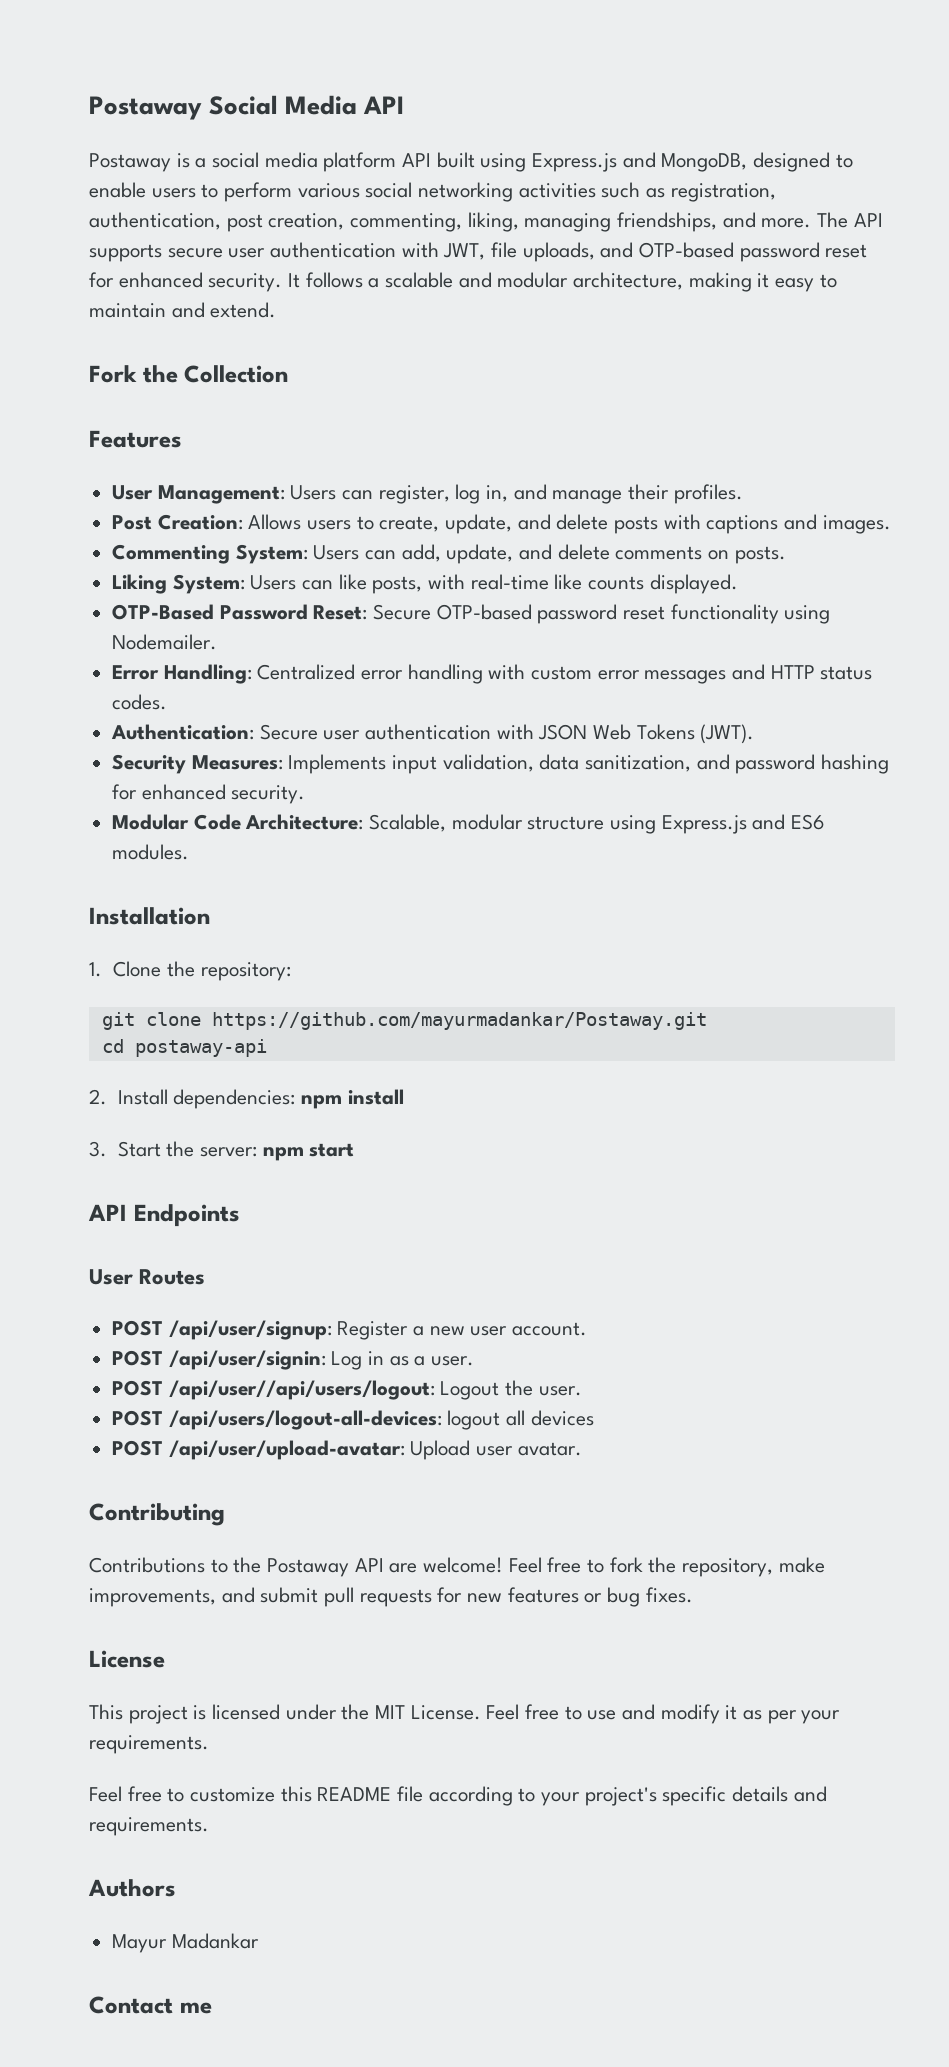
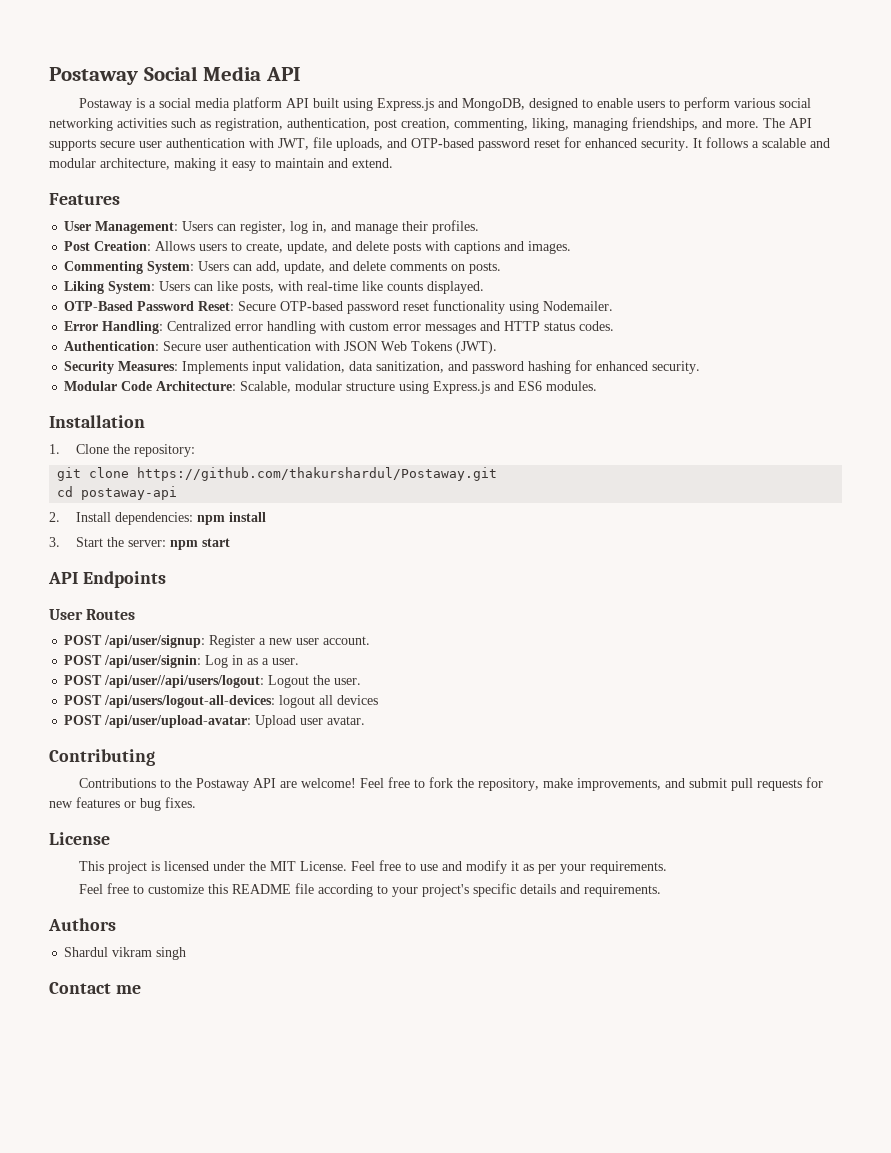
- Fork the Collection
- git clone https://github.com/mayurmadankar/Postaway.git
+ git clone https://github.com/thakurshardul/Postaway.git
- Mayur Madankar
+ Shardul vikram singh

